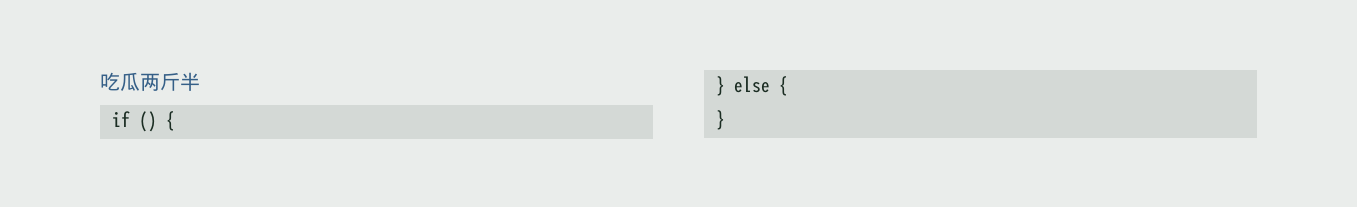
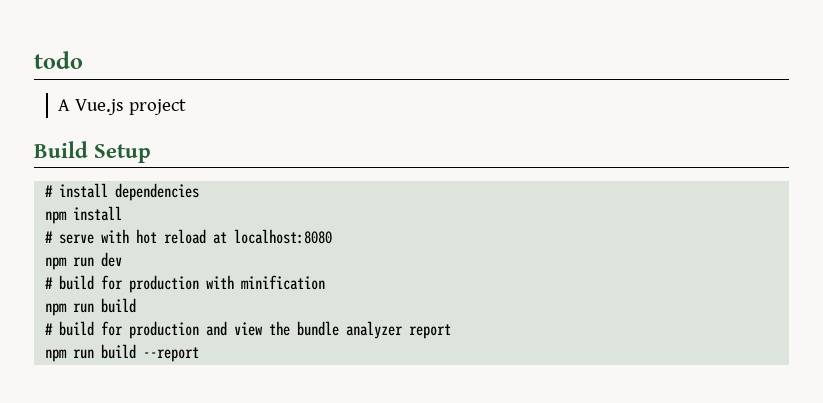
- 吃瓜两斤半
- if () {
- } else {
- }
+ todo
+ A Vue.js project
+ Build Setup
+ # install dependencies
+ npm install
+ # serve with hot reload at localhost:8080
+ npm run dev
+ # build for production with minification
+ npm run build
+ # build for production and view the bundle analyzer report
+ npm run build --report

